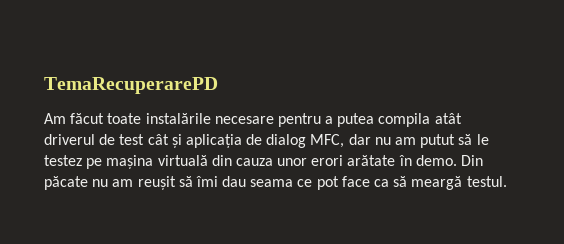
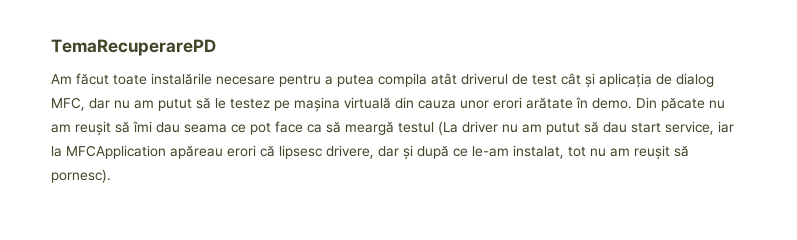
- Din păcate nu am reușit să îmi dau seama ce pot face ca să meargă testul.
+ Din păcate nu am reușit să îmi dau seama ce pot face ca să meargă testul (La driver nu am putut să dau start service, iar la MFCApplication apăreau erori că lipsesc drivere, dar și după ce le-am instalat, tot nu am reușit să pornesc).

